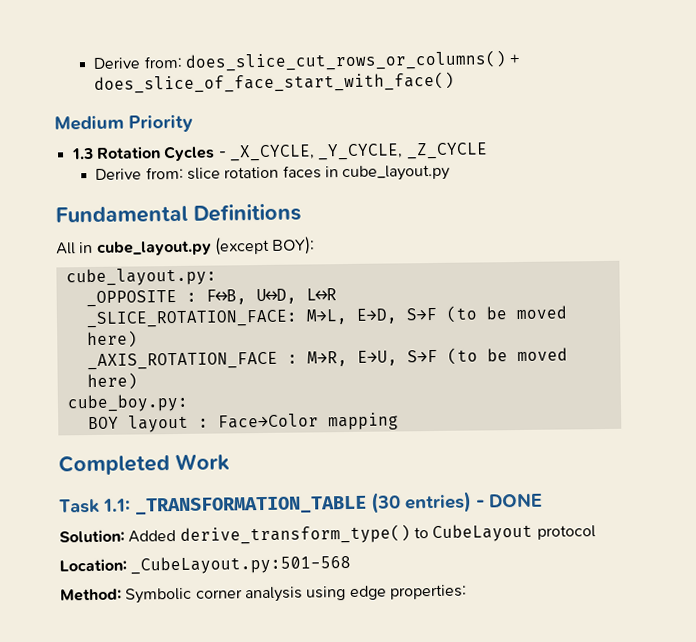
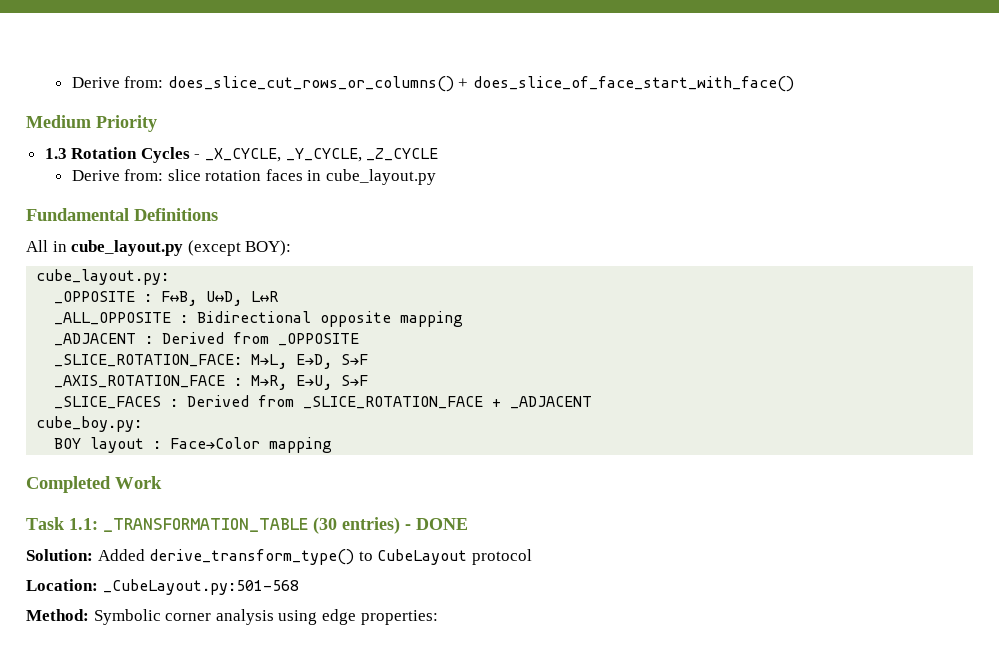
+ _ALL_OPPOSITE : Bidirectional opposite mapping
+ _ADJACENT : Derived from _OPPOSITE
- _SLICE_ROTATION_FACE: M→L, E→D, S→F (to be moved here)
+ _SLICE_ROTATION_FACE: M→L, E→D, S→F
- _AXIS_ROTATION_FACE : M→R, E→U, S→F (to be moved here)
+ _AXIS_ROTATION_FACE : M→R, E→U, S→F
+ _SLICE_FACES : Derived from _SLICE_ROTATION_FACE + _ADJACENT

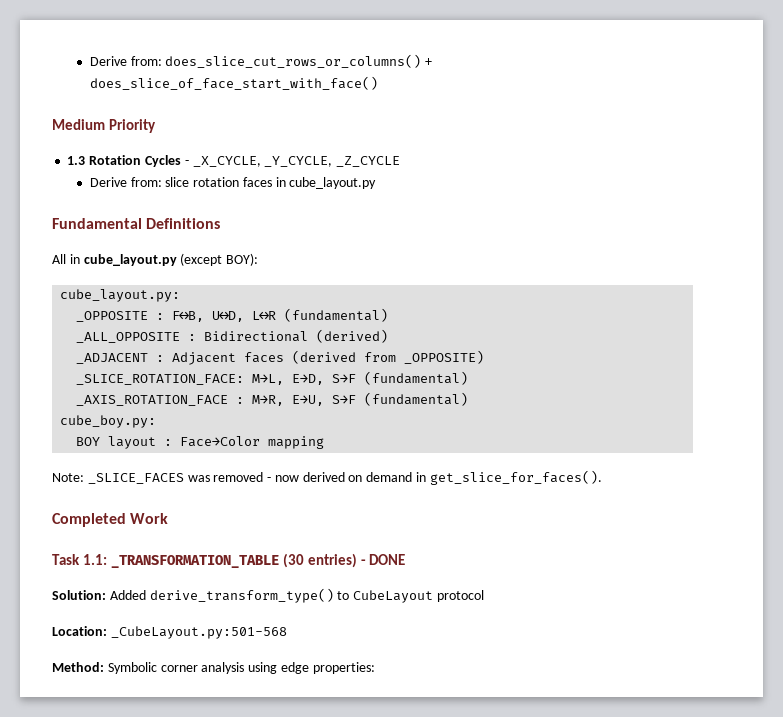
- _OPPOSITE : F↔B, U↔D, L↔R
+ _OPPOSITE : F↔B, U↔D, L↔R (fundamental)
- _ALL_OPPOSITE : Bidirectional opposite mapping
+ _ALL_OPPOSITE : Bidirectional (derived)
- _ADJACENT : Derived from _OPPOSITE
+ _ADJACENT : Adjacent faces (derived from _OPPOSITE)
- _SLICE_ROTATION_FACE: M→L, E→D, S→F
+ _SLICE_ROTATION_FACE: M→L, E→D, S→F (fundamental)
- _AXIS_ROTATION_FACE : M→R, E→U, S→F
- _SLICE_FACES : Derived from _SLICE_ROTATION_FACE + _ADJACENT
+ _AXIS_ROTATION_FACE : M→R, E→U, S→F (fundamental)
+ Note: _SLICE_FACES was removed - now derived on demand in get_slice_for_faces().

